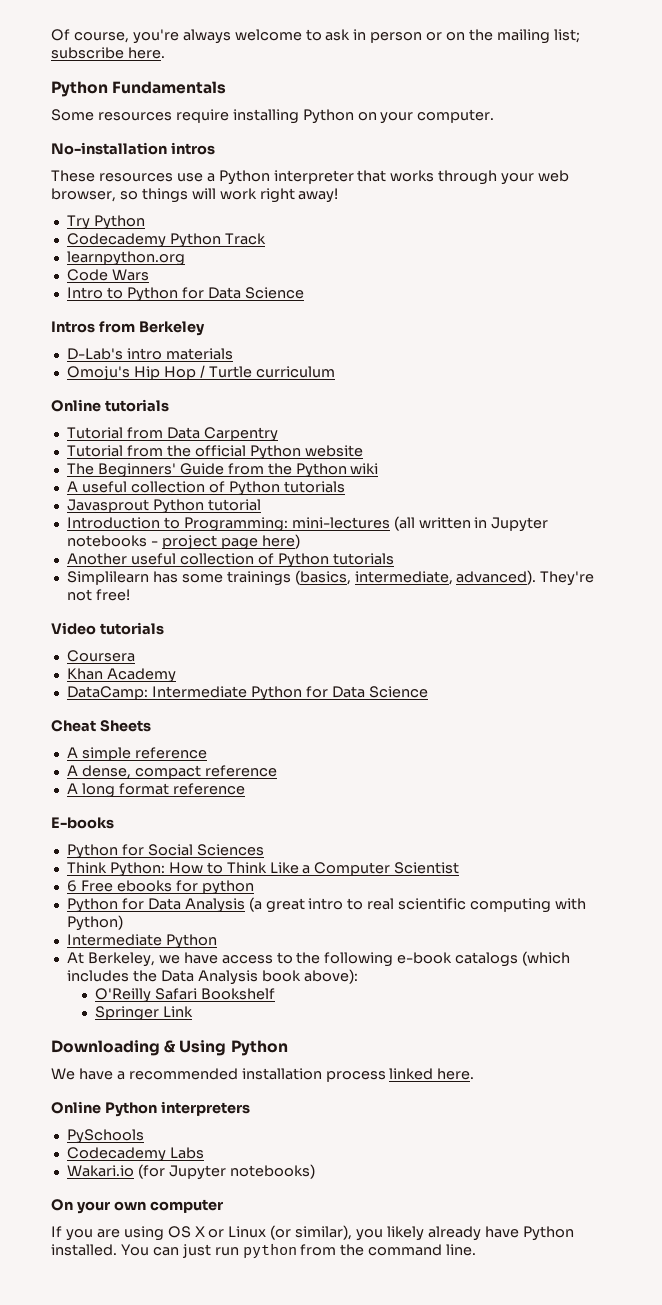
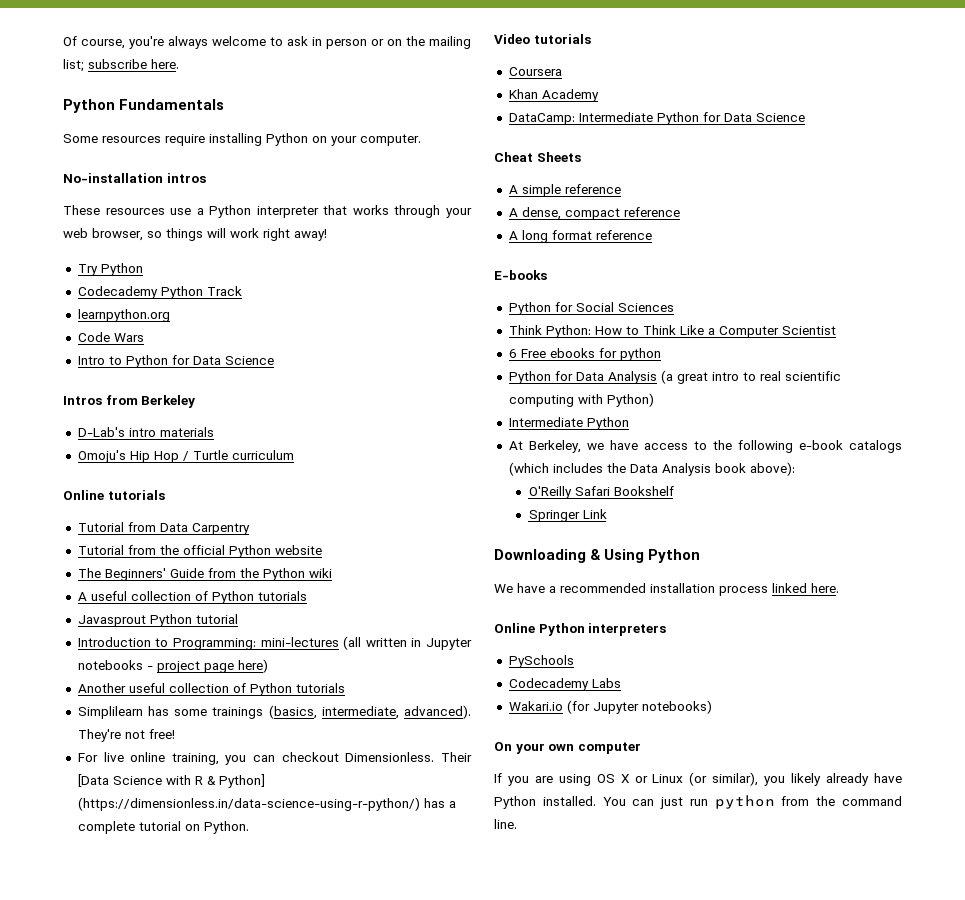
+ For live online training, you can checkout Dimensionless. Their [Data Science with R & Python] (https://dimensionless.in/data-science-using-r-python/) has a complete tutorial on Python.

